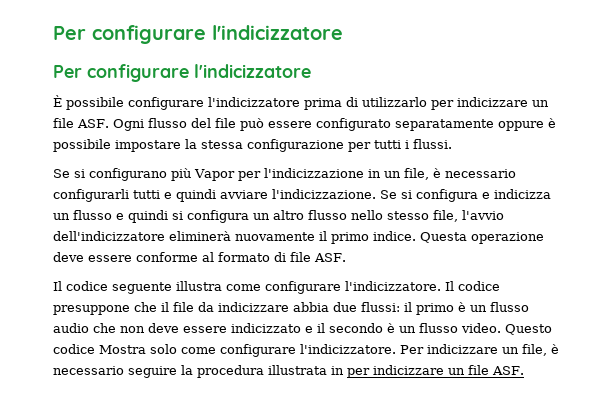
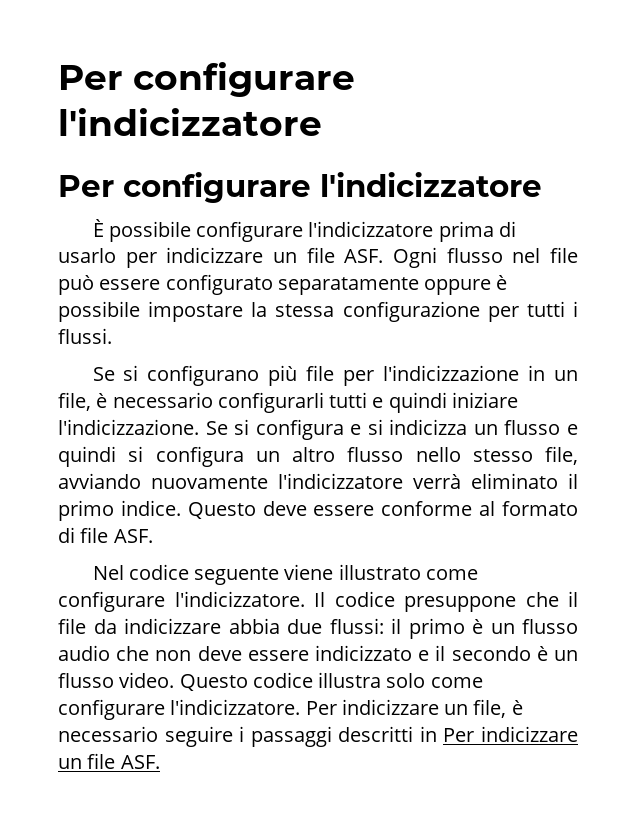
- È possibile configurare l'indicizzatore prima di utilizzarlo per indicizzare un file ASF. Ogni flusso del file può essere configurato separatamente oppure è possibile impostare la stessa configurazione per tutti i flussi.
+ È possibile configurare l'indicizzatore prima di usarlo per indicizzare un file ASF. Ogni flusso nel file può essere configurato separatamente oppure è possibile impostare la stessa configurazione per tutti i flussi.
- Se si configurano più Vapor per l'indicizzazione in un file, è necessario configurarli tutti e quindi avviare l'indicizzazione.
+ Se si configurano più file per l'indicizzazione in un file, è necessario configurarli tutti e quindi iniziare l'indicizzazione.
- Se si configura e indicizza un flusso e quindi si configura un altro flusso nello stesso file, l'avvio dell'indicizzatore eliminerà nuovamente il primo indice.
+ Se si configura e si indicizza un flusso e quindi si configura un altro flusso nello stesso file, avviando nuovamente l'indicizzatore verrà eliminato il primo indice.
- Questa operazione deve essere conforme al formato di file ASF.
+ Questo deve essere conforme al formato di file ASF.
- Il codice seguente illustra come configurare l'indicizzatore.
+ Nel codice seguente viene illustrato come configurare l'indicizzatore.
- Questo codice Mostra solo come configurare l'indicizzatore.
+ Questo codice illustra solo come configurare l'indicizzatore.
- Per indicizzare un file, è necessario seguire la procedura illustrata in per indicizzare un file ASF.
+ Per indicizzare un file, è necessario seguire i passaggi descritti in Per indicizzare un file ASF.

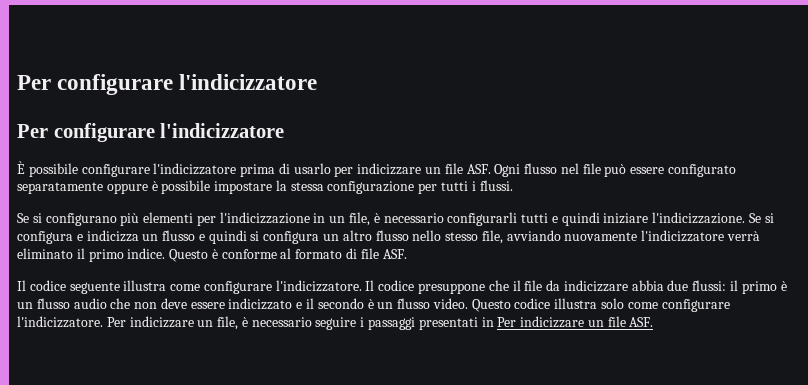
- Se si configurano più file per l'indicizzazione in un file, è necessario configurarli tutti e quindi iniziare l'indicizzazione.
+ Se si configurano più elementi per l'indicizzazione in un file, è necessario configurarli tutti e quindi iniziare l'indicizzazione.
- Se si configura e si indicizza un flusso e quindi si configura un altro flusso nello stesso file, avviando nuovamente l'indicizzatore verrà eliminato il primo indice.
+ Se si configura e indicizza un flusso e quindi si configura un altro flusso nello stesso file, avviando nuovamente l'indicizzatore verrà eliminato il primo indice.
- Questo deve essere conforme al formato di file ASF.
+ Questo è conforme al formato di file ASF.
- Nel codice seguente viene illustrato come configurare l'indicizzatore.
+ Il codice seguente illustra come configurare l'indicizzatore.
- Per indicizzare un file, è necessario seguire i passaggi descritti in Per indicizzare un file ASF.
+ Per indicizzare un file, è necessario seguire i passaggi presentati in Per indicizzare un file ASF.

